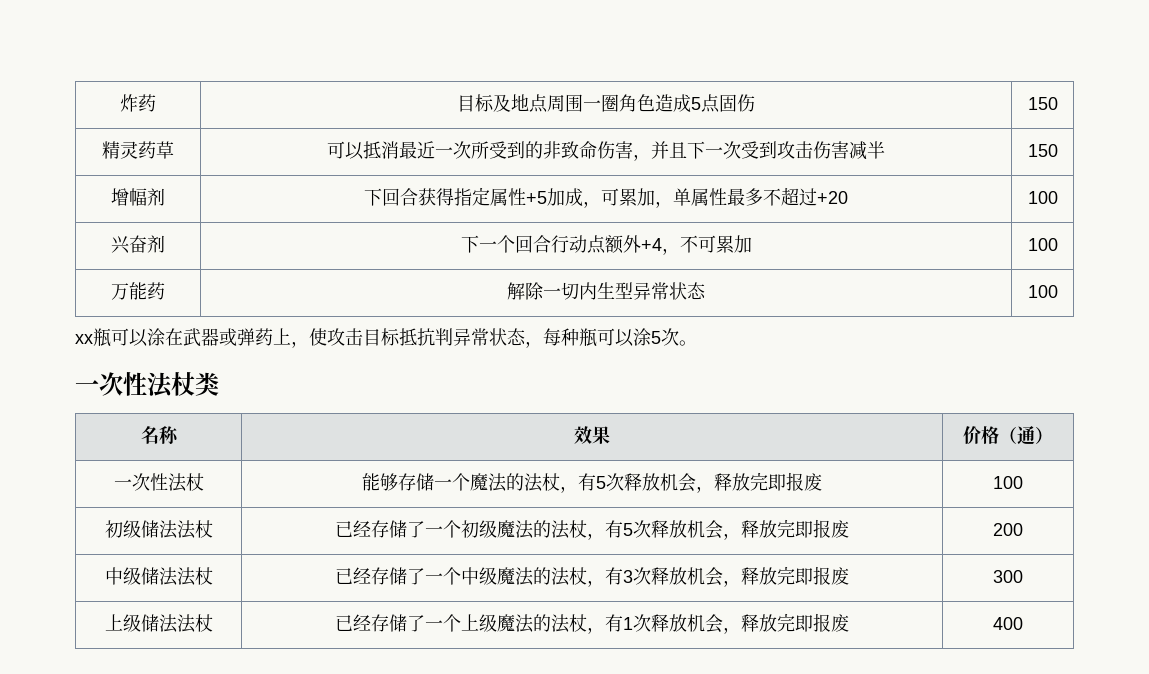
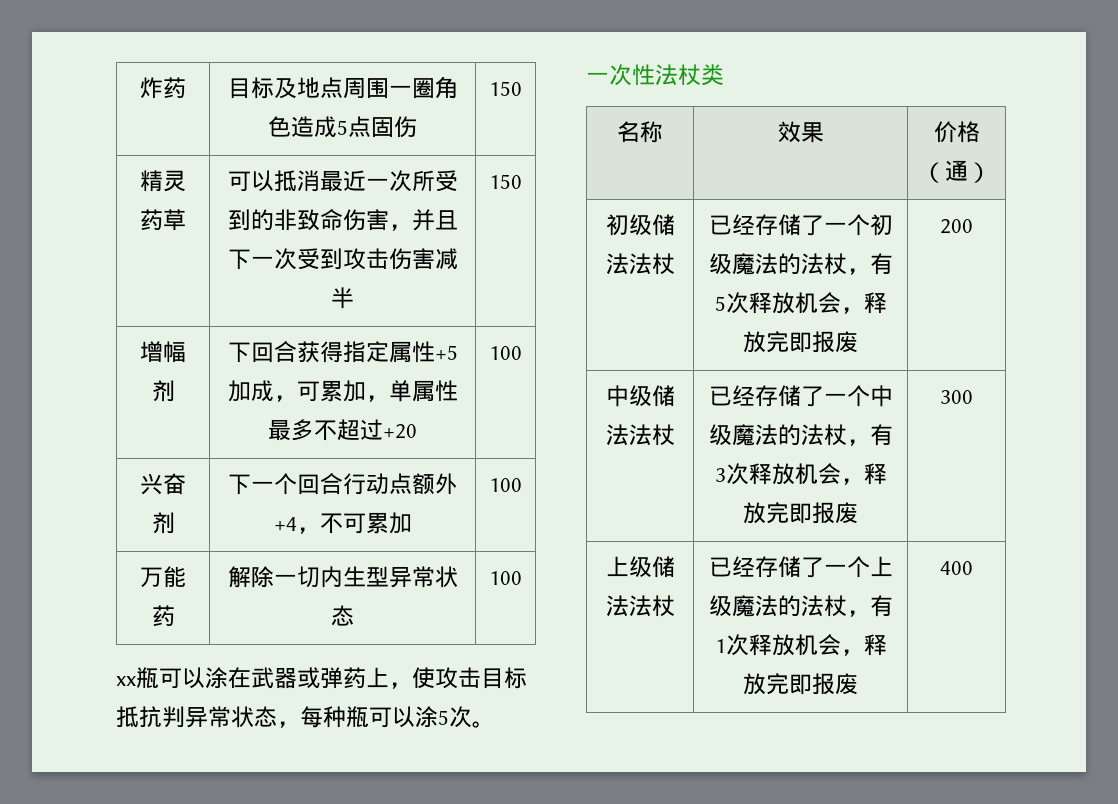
- 一次性法杖 | 能够存储一个魔法的法杖，有5次释放机会，释放完即报废 | 100

